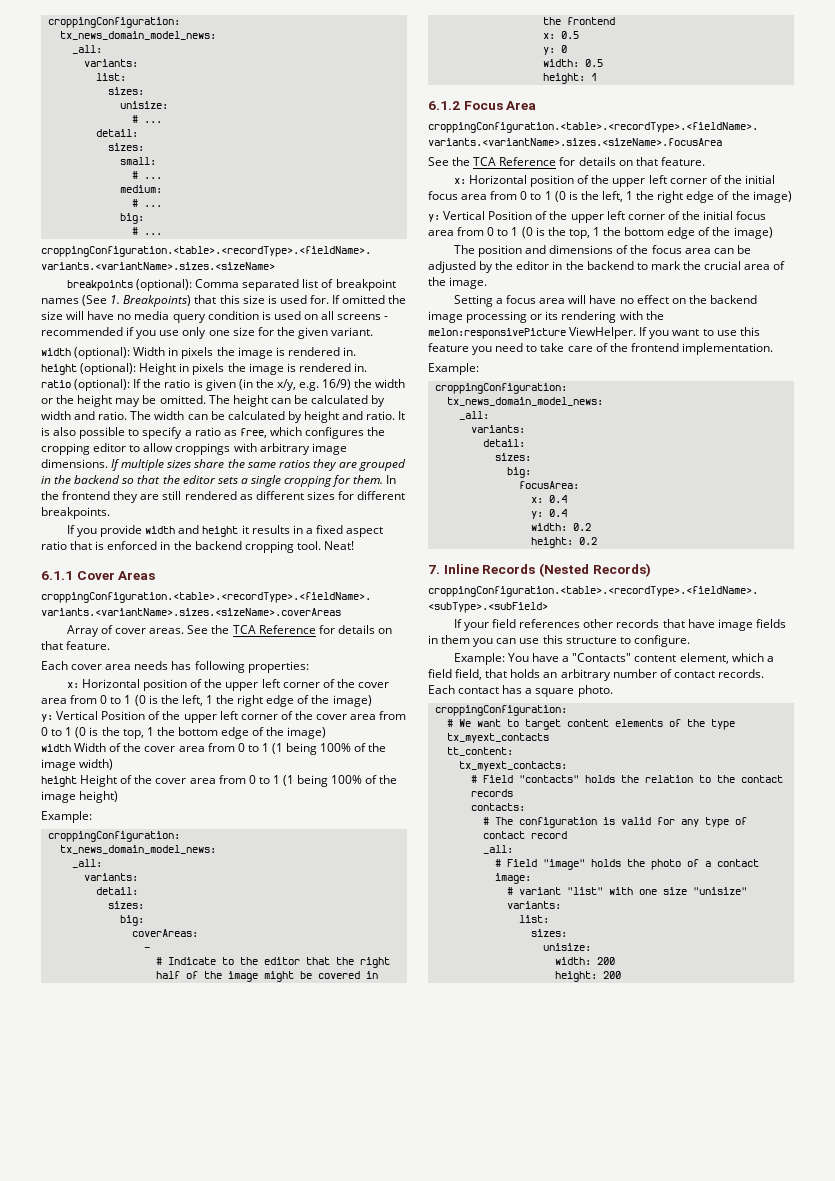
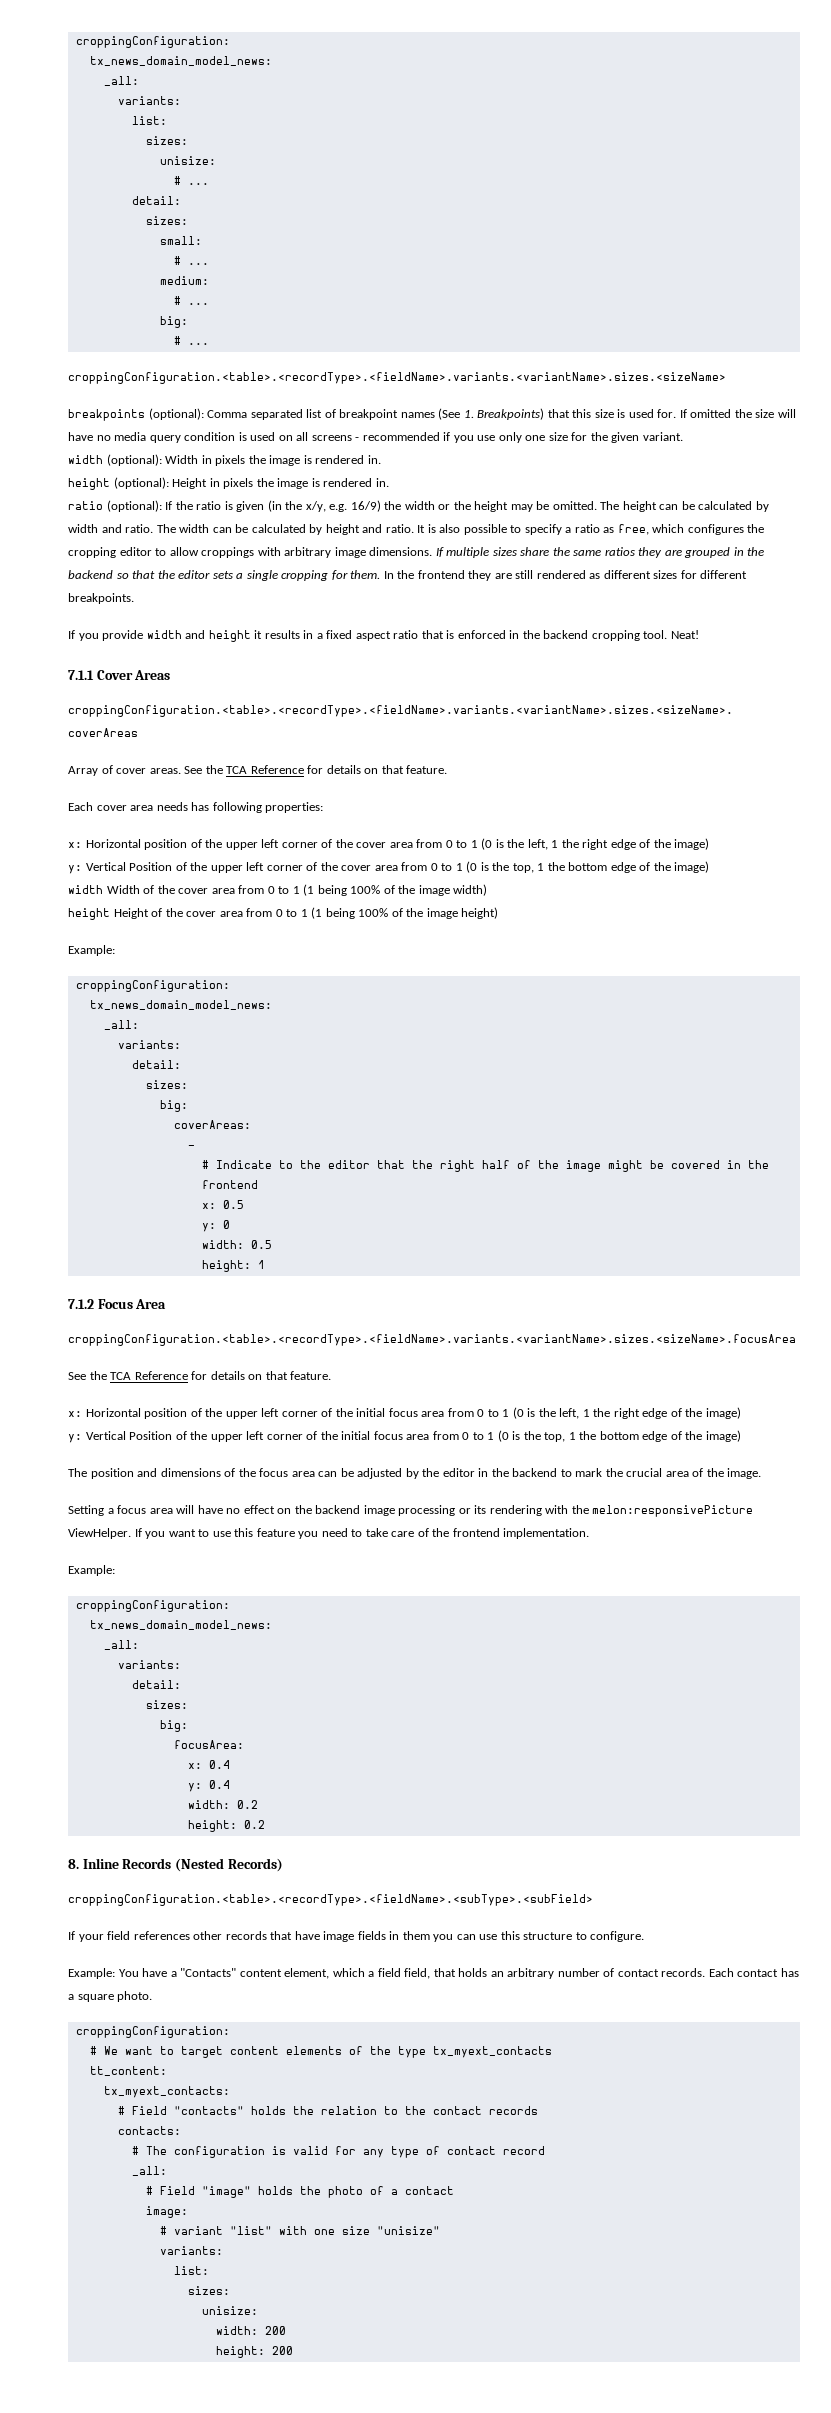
- 6.1.1 Cover Areas
+ 7.1.1 Cover Areas
- 6.1.2 Focus Area
+ 7.1.2 Focus Area
- 7. Inline Records (Nested Records)
+ 8. Inline Records (Nested Records)

